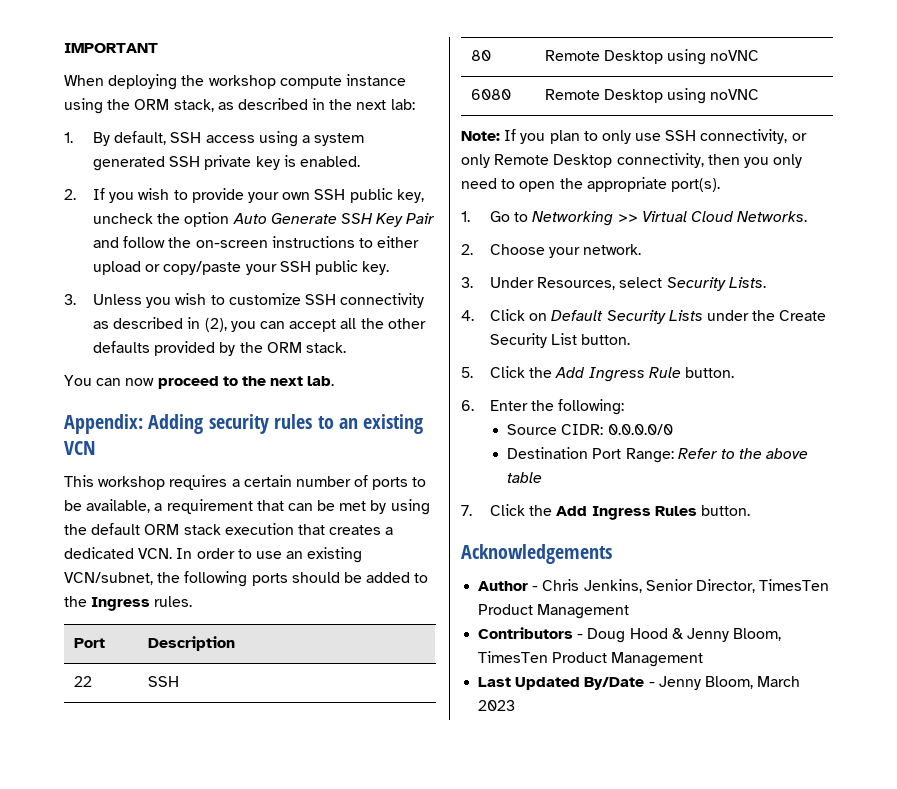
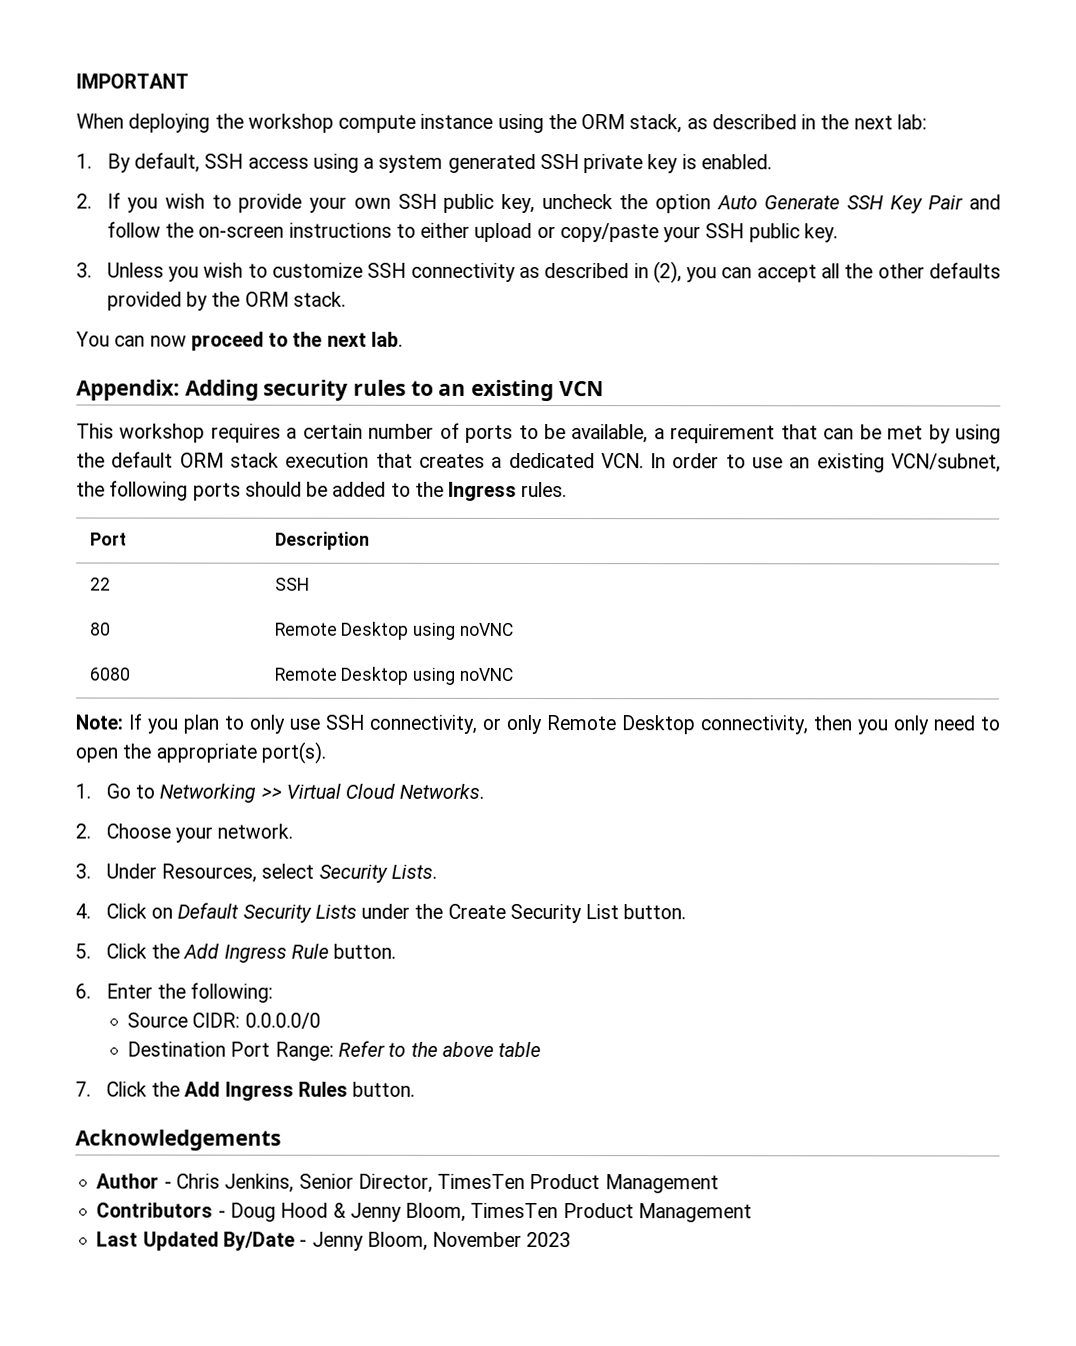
- Last Updated By/Date - Jenny Bloom, March 2023
+ Last Updated By/Date - Jenny Bloom, November 2023

